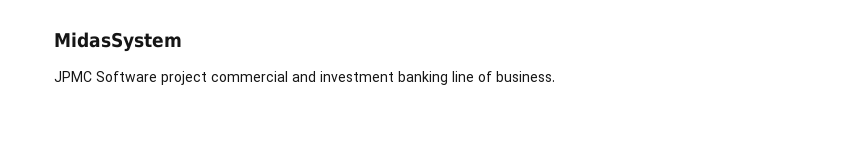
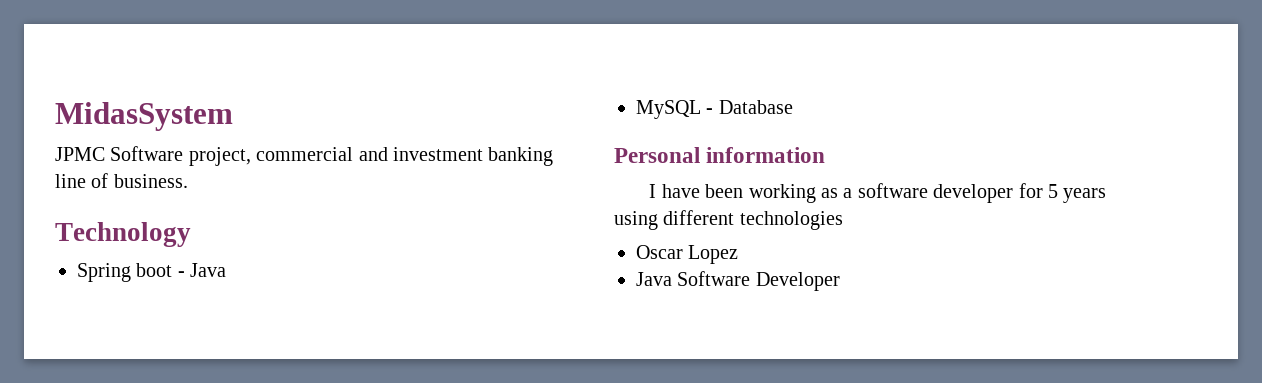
- JPMC Software project commercial and investment banking line of business.
+ JPMC Software project, commercial and investment banking line of business.
+ Technology
+ Spring boot - Java
+ MySQL - Database
+ Personal information
+ I have been working as a software developer for 5 years using different technologies
+ Oscar Lopez
+ Java Software Developer

